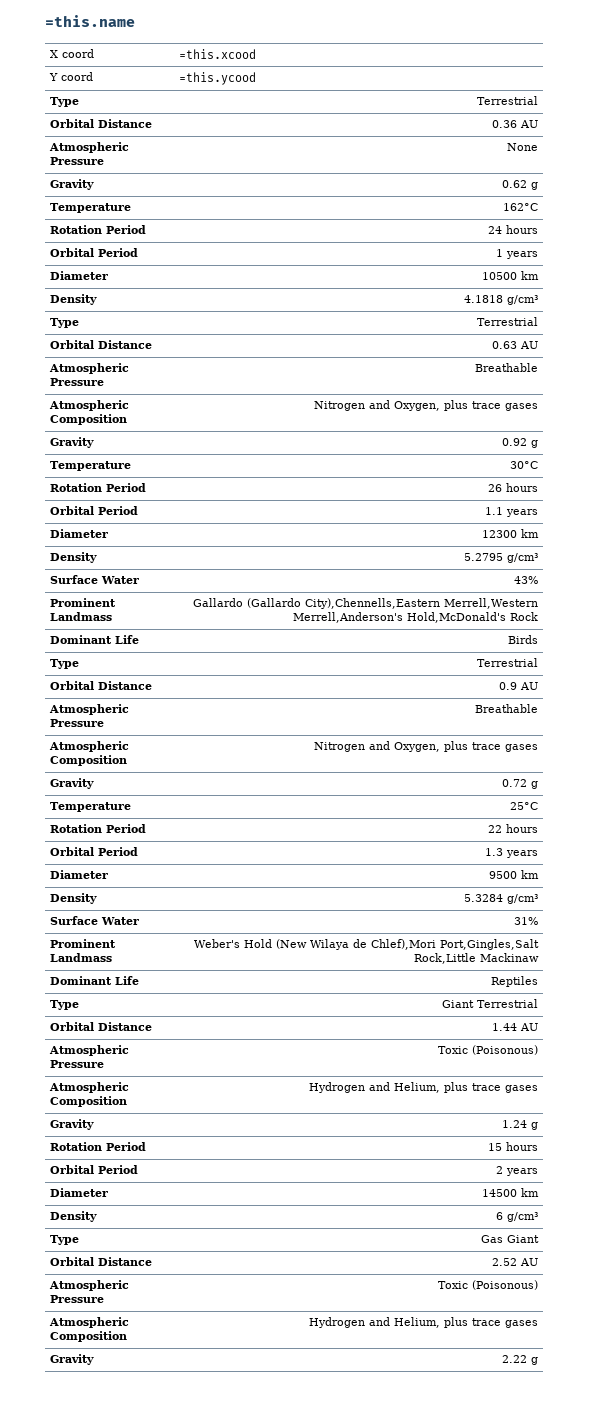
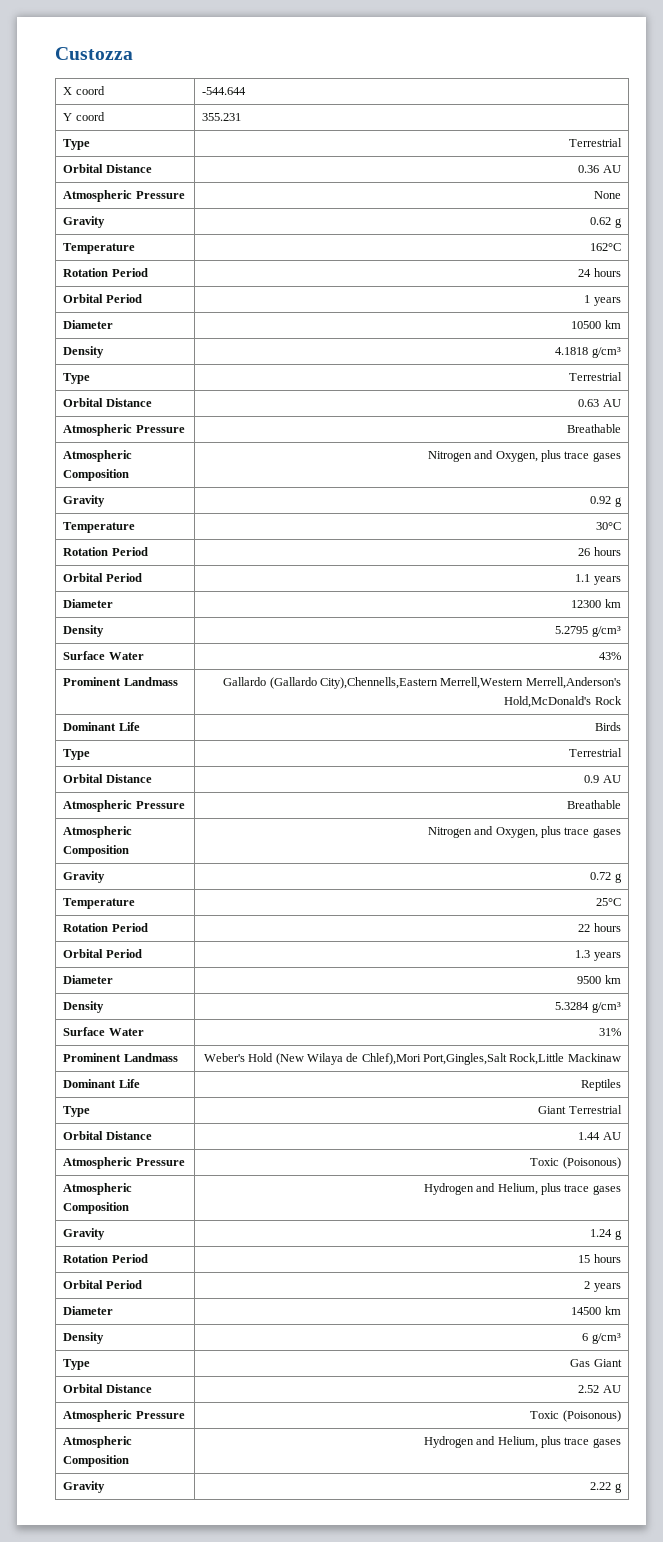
- =this.name
+ Custozza
- X coord | =this.xcood
+ X coord | -544.644
- Y coord | =this.ycood
+ Y coord | 355.231

